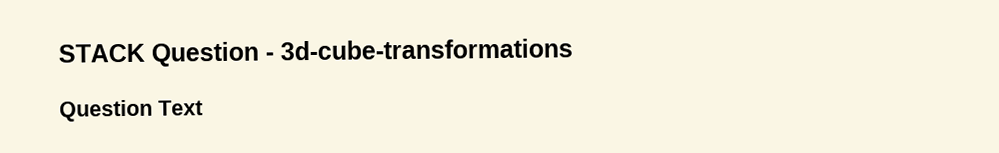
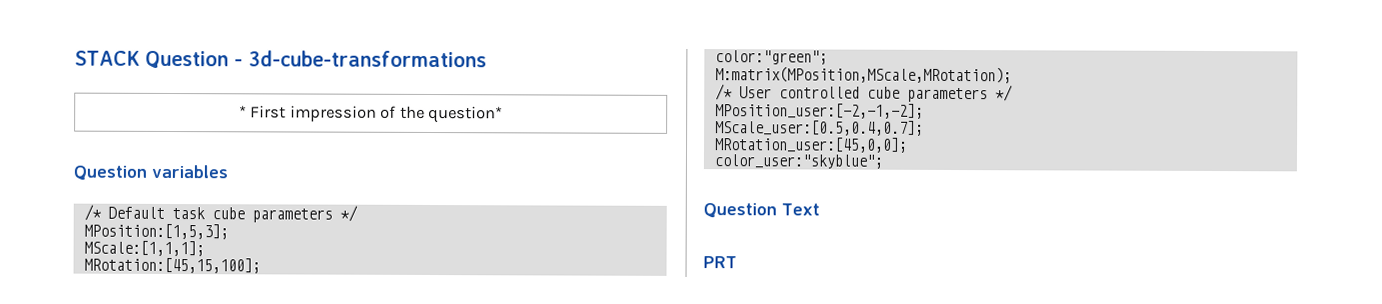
+ * First impression of the question*
+ Question variables
+ /* Default task cube parameters */
+ MPosition:[1,5,3];
+ MScale:[1,1,1];
+ MRotation:[45,15,100];
+ color:"green";
+ M:matrix(MPosition,MScale,MRotation);
+ /* User controlled cube parameters */
+ MPosition_user:[-2,-1,-2];
+ MScale_user:[0.5,0.4,0.7];
+ MRotation_user:[45,0,0];
+ color_user:"skyblue";
+ PRT

